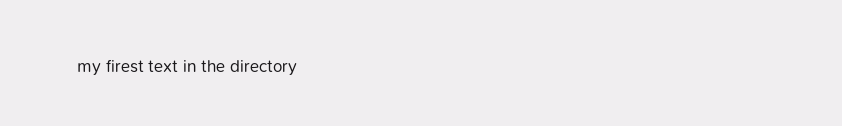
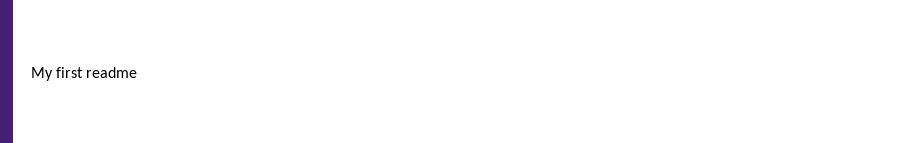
- my firest text in the directory
+ My first readme

